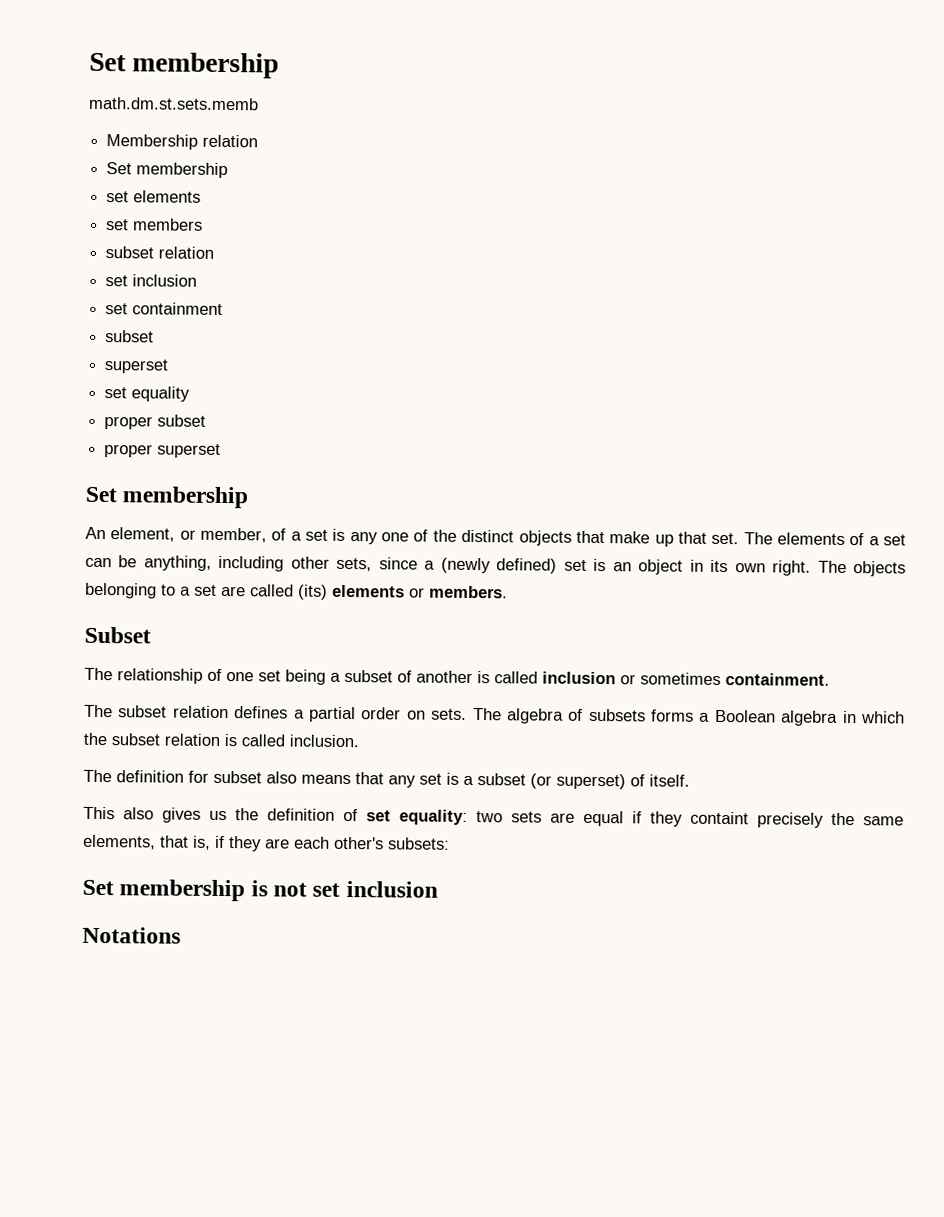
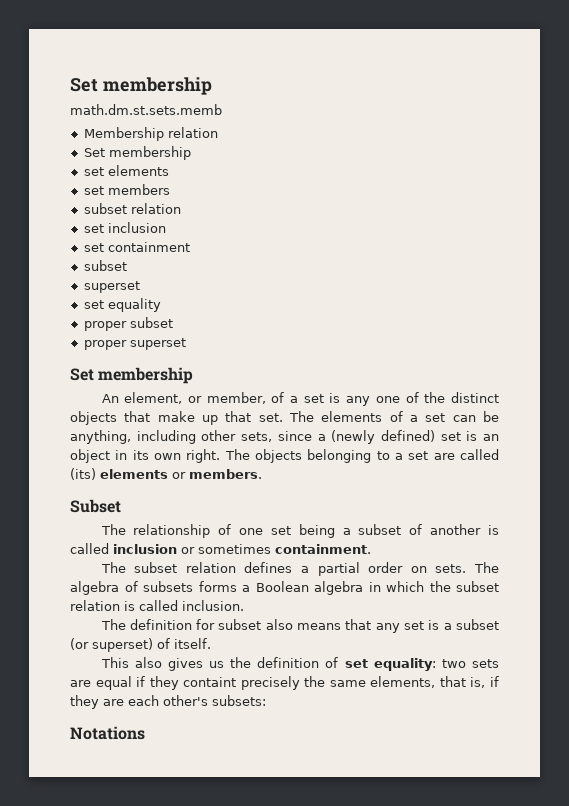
- Set membership is not set inclusion

